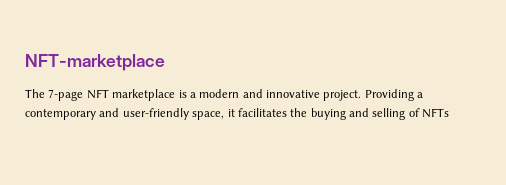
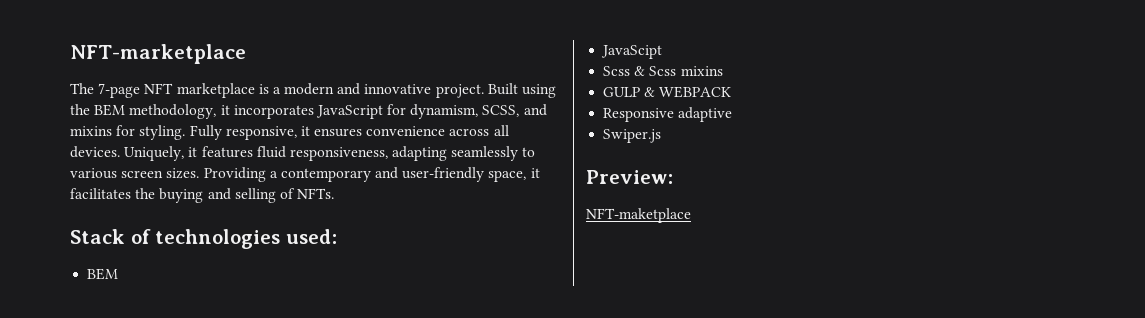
+ Built using the BEM methodology, it incorporates JavaScript for dynamism, SCSS, and mixins for styling. Fully responsive, it ensures convenience across all devices. Uniquely, it features fluid responsiveness, adapting seamlessly to various screen sizes.
- Providing a contemporary and user-friendly space, it facilitates the buying and selling of NFTs
+ Providing a contemporary and user-friendly space, it facilitates the buying and selling of NFTs.
+ Stack of technologies used:
+ BEM
+ JavaScipt
+ Scss & Scss mixins
+ GULP & WEBPACK
+ Responsive adaptive
+ Swiper.js
+ Preview:
+ NFT-maketplace

